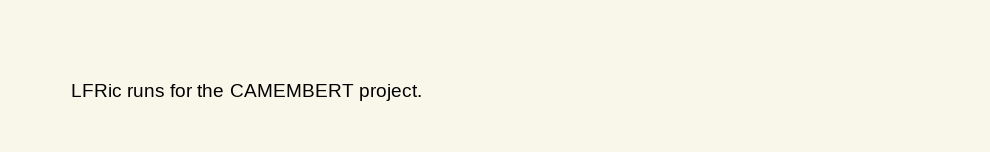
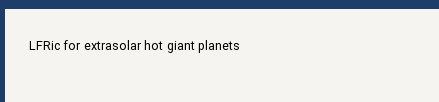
- LFRic runs for the CAMEMBERT project.
+ LFRic for extrasolar hot giant planets

